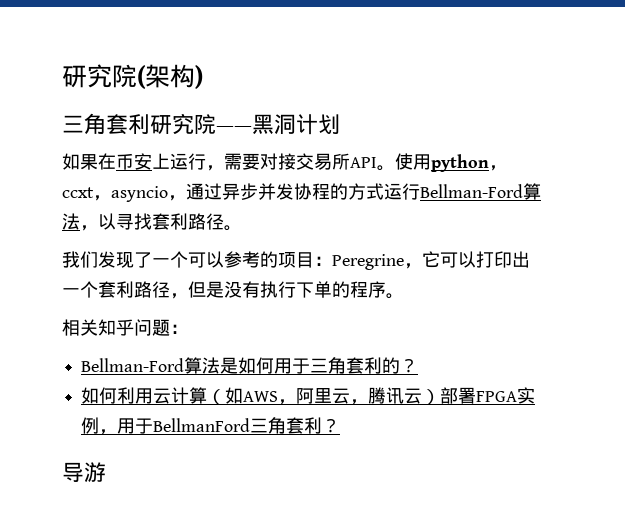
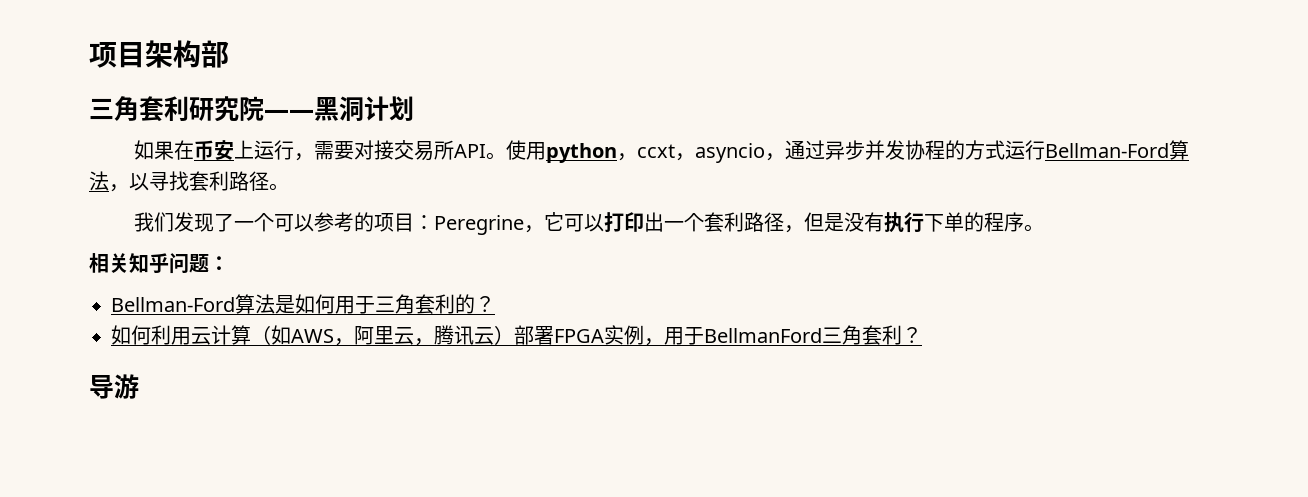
- 研究院(架构)
+ 项目架构部

